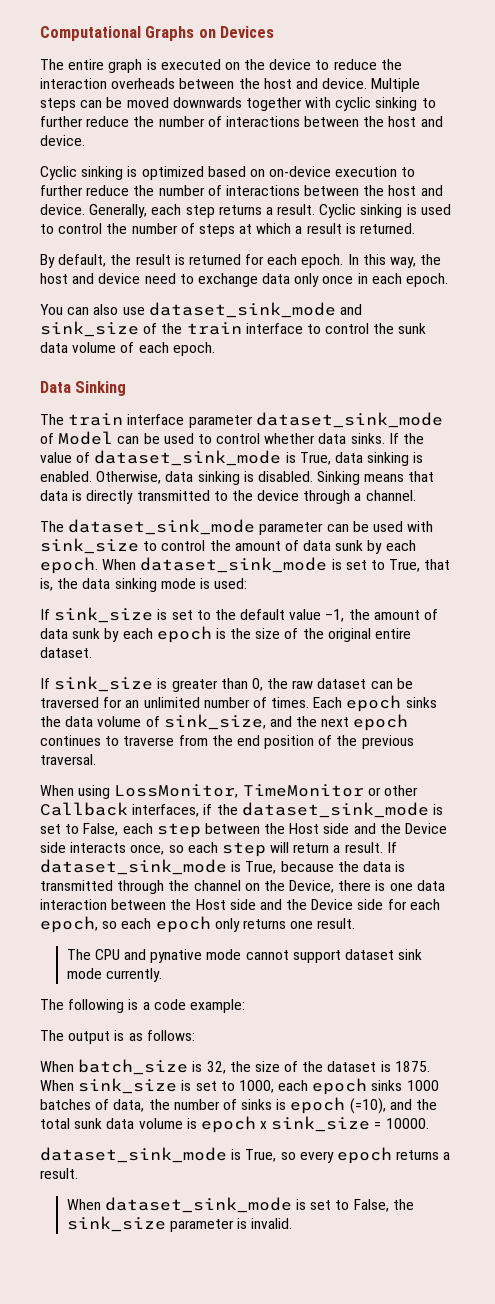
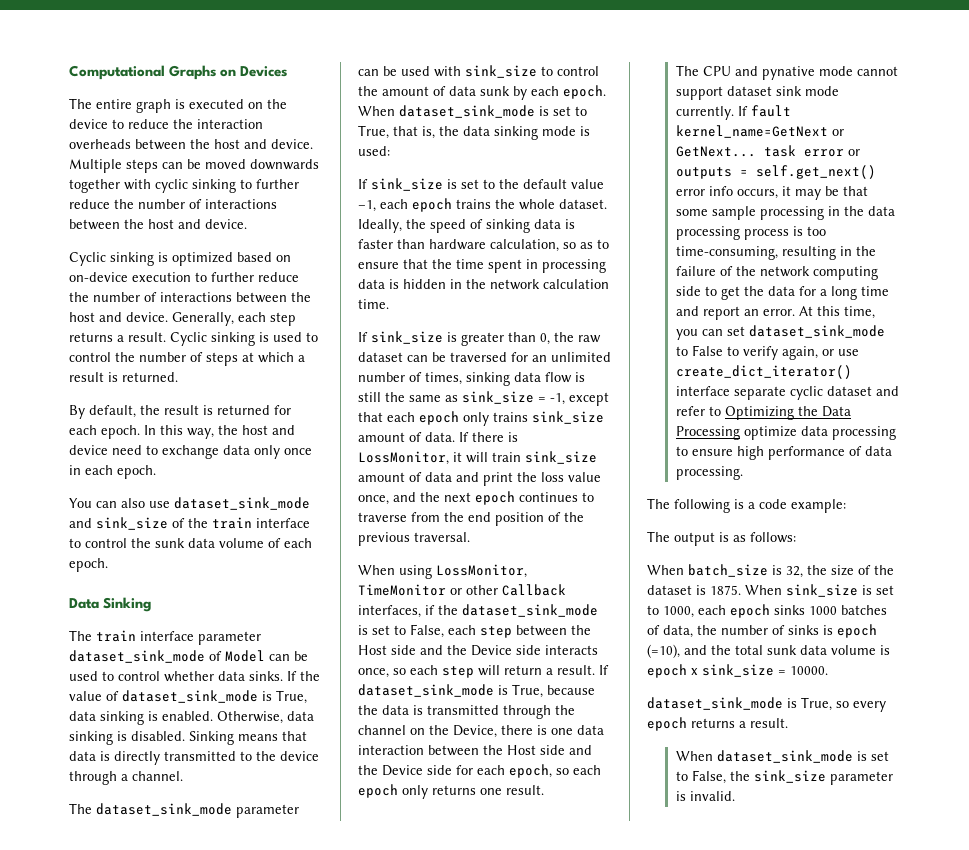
- If sink_size is set to the default value –1, the amount of data sunk by each epoch is the size of the original entire dataset.
+ If sink_size is set to the default value –1, each epoch trains the whole dataset. Ideally, the speed of sinking data is faster than hardware calculation, so as to ensure that the time spent in processing data is hidden in the network calculation time.
- If sink_size is greater than 0, the raw dataset can be traversed for an unlimited number of times. Each epoch sinks the data volume of sink_size, and the next epoch continues to traverse from the end position of the previous traversal.
+ If sink_size is greater than 0, the raw dataset can be traversed for an unlimited number of times, sinking data flow is still the same as sink_size = -1, except that each epoch only trains sink_size amount of data. If there is LossMonitor, it will train sink_size amount of data and print the loss value once, and the next epoch continues to traverse from the end position of the previous traversal.
+ If fault kernel_name=GetNext or GetNext... task error or outputs = self.get_next() error info occurs, it may be that some sample processing in the data processing process is too time-consuming, resulting in the failure of the network computing side to get the data for a long time and report an error. At this time, you can set dataset_sink_mode to False to verify again, or use create_dict_iterator() interface separate cyclic dataset and refer to Optimizing the Data Processing optimize data processing to ensure high performance of data processing.

